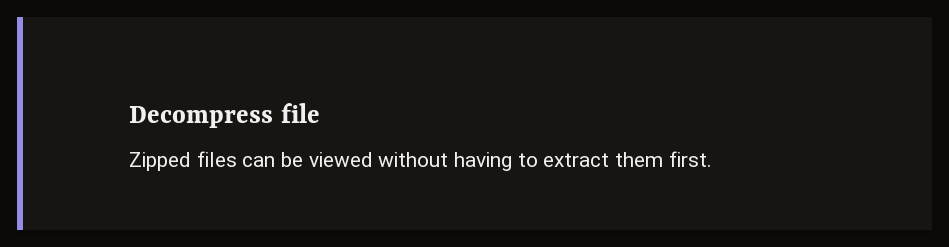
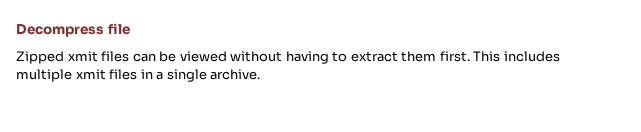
- Zipped files can be viewed without having to extract them first.
+ Zipped xmit files can be viewed without having to extract them first.
+ This includes multiple xmit files in a single archive.

